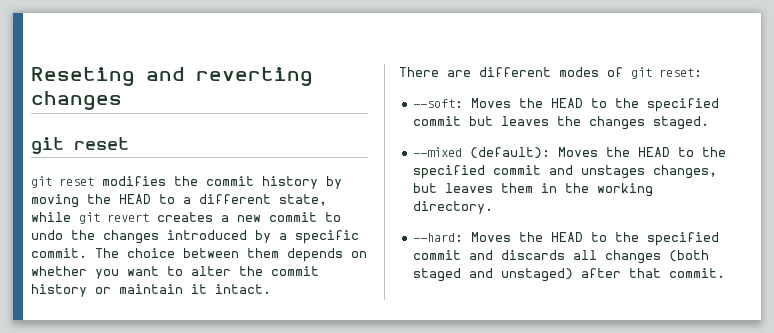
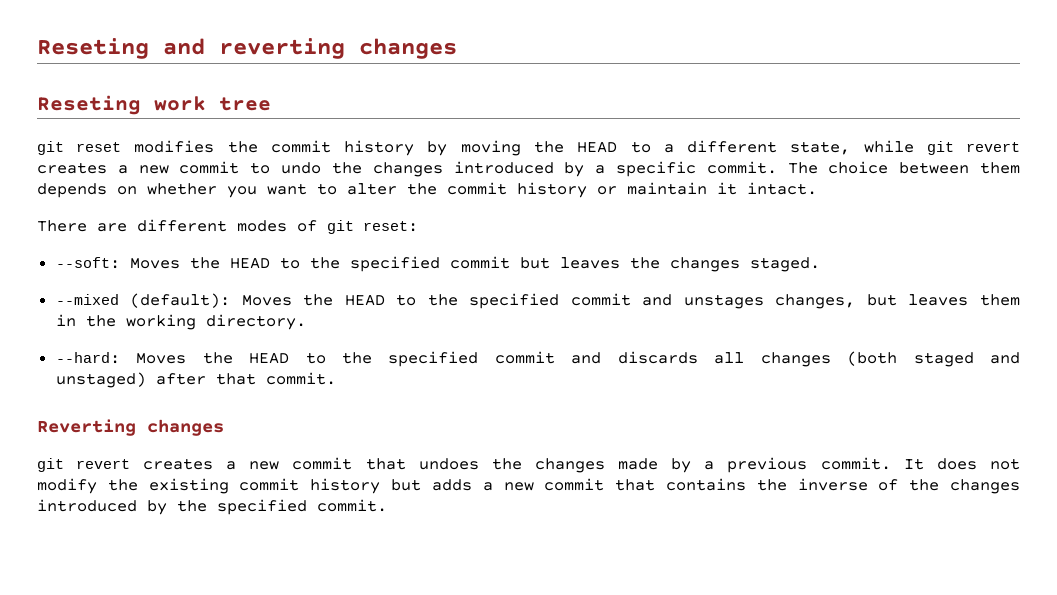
  Reseting and reverting changes
- git reset
+ Reseting work tree
+ Reverting changes
+ git revert creates a new commit that undoes the changes made by a previous commit. It does not modify the existing commit history but adds a new commit that contains the inverse of the changes introduced by the specified commit.

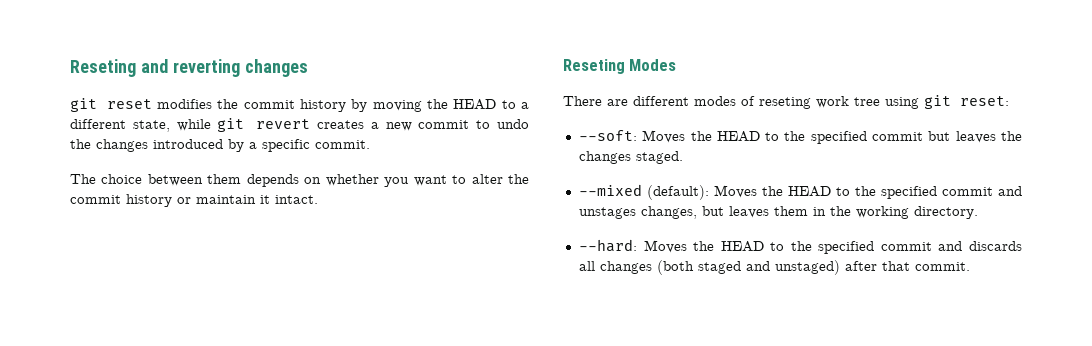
- Reseting work tree
- git reset modifies the commit history by moving the HEAD to a different state, while git revert creates a new commit to undo the changes introduced by a specific commit. The choice between them depends on whether you want to alter the commit history or maintain it intact.
+ git reset modifies the commit history by moving the HEAD to a different state, while git revert creates a new commit to undo the changes introduced by a specific commit.
+ The choice between them depends on whether you want to alter the commit history or maintain it intact.
+ Reseting Modes
- There are different modes of git reset:
+ There are different modes of reseting work tree using git reset:
- Reverting changes
- git revert creates a new commit that undoes the changes made by a previous commit. It does not modify the existing commit history but adds a new commit that contains the inverse of the changes introduced by the specified commit.

